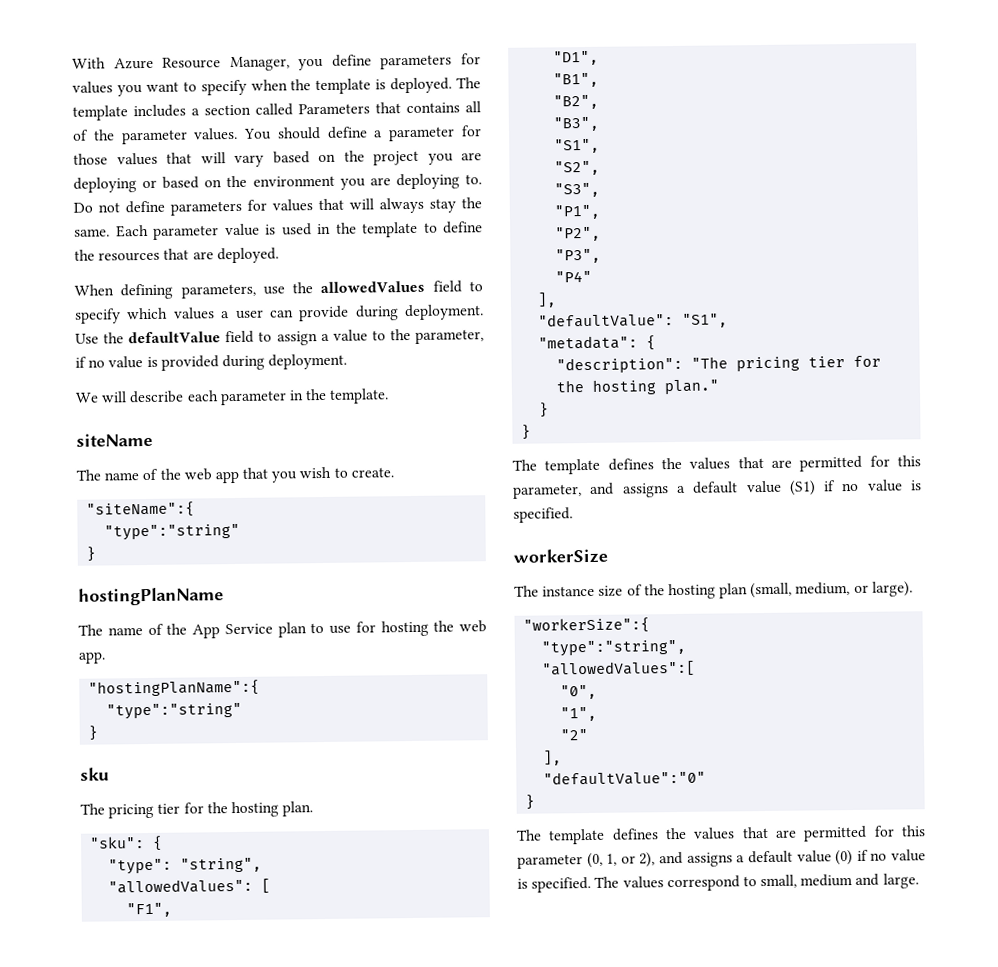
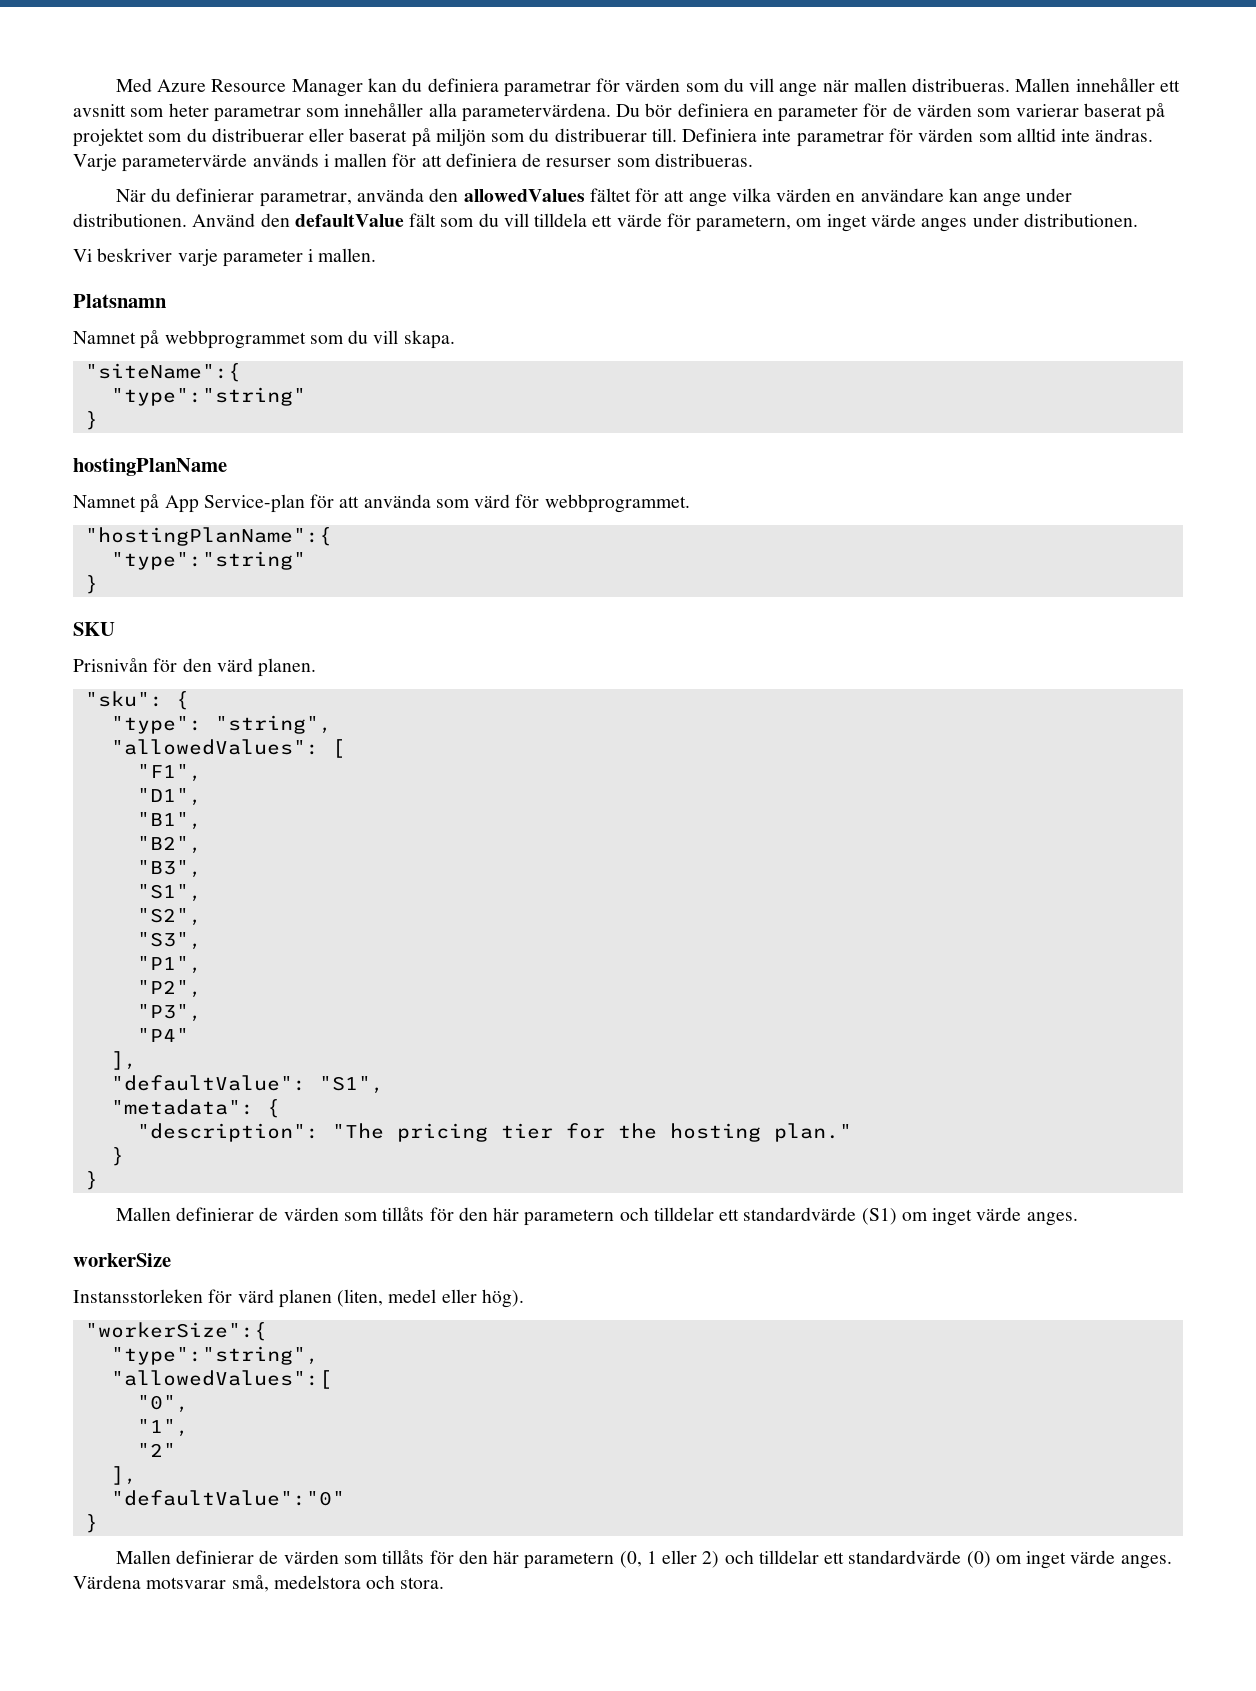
- With Azure Resource Manager, you define parameters for values you want to specify when the template is deployed. The template includes a section called Parameters that contains all of the parameter values. You should define a parameter for those values that will vary based on the project you are deploying or based on the environment you are deploying to. Do not define parameters for values that will always stay the same. Each parameter value is used in the template to define the resources that are deployed.
- When defining parameters, use the allowedValues field to specify which values a user can provide during deployment. Use the defaultValue field to assign a value to the parameter, if no value is provided during deployment.
- We will describe each parameter in the template.
- siteName
- The name of the web app that you wish to create.
+ Med Azure Resource Manager kan du definiera parametrar för värden som du vill ange när mallen distribueras. Mallen innehåller ett avsnitt som heter parametrar som innehåller alla parametervärdena. Du bör definiera en parameter för de värden som varierar baserat på projektet som du distribuerar eller baserat på miljön som du distribuerar till. Definiera inte parametrar för värden som alltid inte ändras. Varje parametervärde används i mallen för att definiera de resurser som distribueras.
+ När du definierar parametrar, använda den allowedValues fältet för att ange vilka värden en användare kan ange under distributionen. Använd den defaultValue fält som du vill tilldela ett värde för parametern, om inget värde anges under distributionen.
+ Vi beskriver varje parameter i mallen.
+ Platsnamn
+ Namnet på webbprogrammet som du vill skapa.
  "siteName":{
  "type":"string"
  }
  hostingPlanName
- The name of the App Service plan to use for hosting the web app.
+ Namnet på App Service-plan för att använda som värd för webbprogrammet.
  "hostingPlanName":{
  "type":"string"
  }
- sku
- The pricing tier for the hosting plan.
+ SKU
+ Prisnivån för den värd planen.
- The template defines the values that are permitted for this parameter, and assigns a default value (S1) if no value is specified.
+ Mallen definierar de värden som tillåts för den här parametern och tilldelar ett standardvärde (S1) om inget värde anges.
  workerSize
- The instance size of the hosting plan (small, medium, or large).
+ Instansstorleken för värd planen (liten, medel eller hög).
- The template defines the values that are permitted for this parameter (0, 1, or 2), and assigns a default value (0) if no value is specified. The values correspond to small, medium and large.
+ Mallen definierar de värden som tillåts för den här parametern (0, 1 eller 2) och tilldelar ett standardvärde (0) om inget värde anges. Värdena motsvarar små, medelstora och stora.

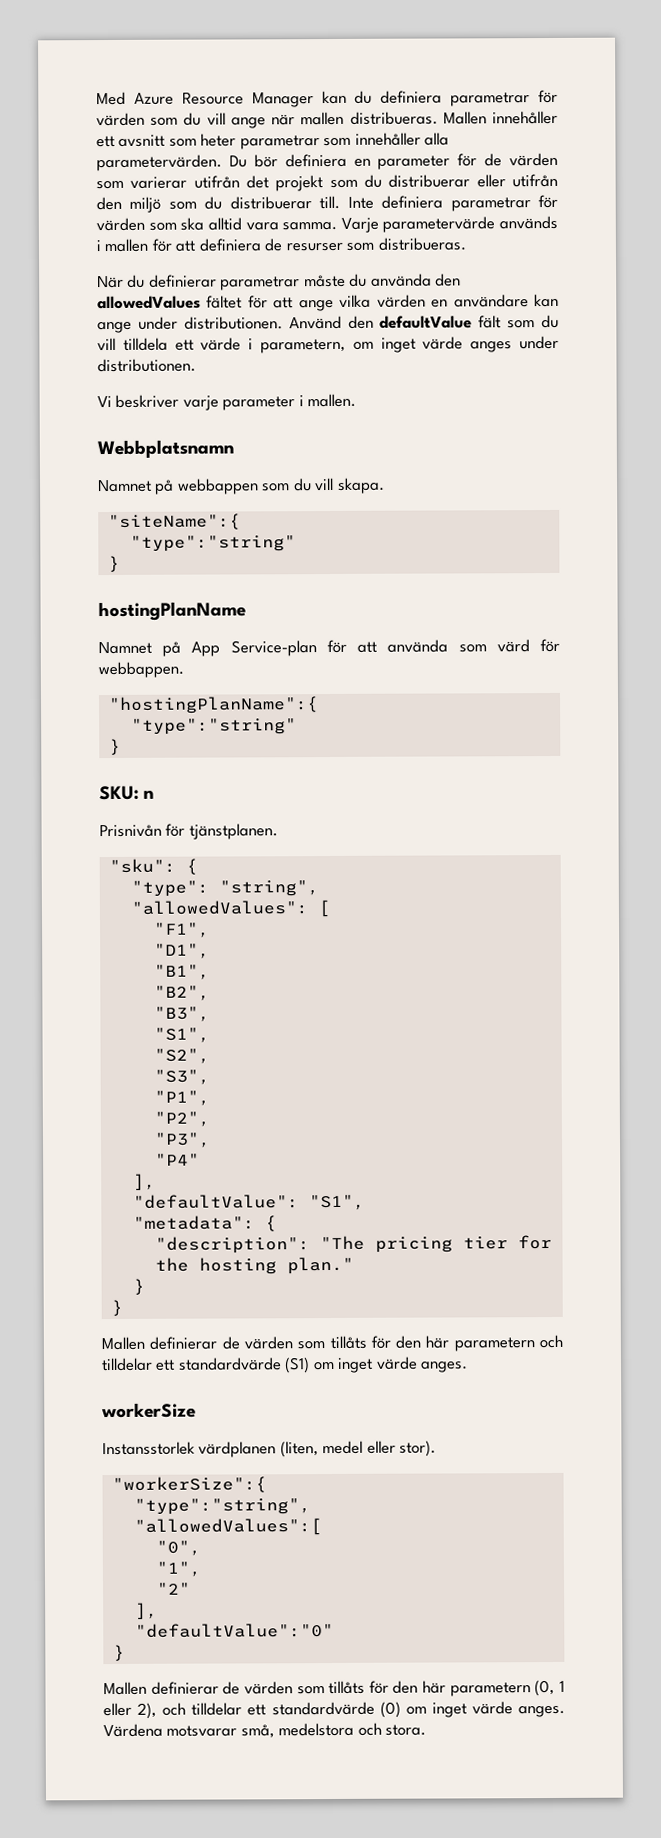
- Mallen innehåller ett avsnitt som heter parametrar som innehåller alla parametervärdena.
+ Mallen innehåller ett avsnitt som heter parametrar som innehåller alla parametervärden.
- Du bör definiera en parameter för de värden som varierar baserat på projektet som du distribuerar eller baserat på miljön som du distribuerar till.
+ Du bör definiera en parameter för de värden som varierar utifrån det projekt som du distribuerar eller utifrån den miljö som du distribuerar till.
- Definiera inte parametrar för värden som alltid inte ändras.
+ Inte definiera parametrar för värden som ska alltid vara samma.
- När du definierar parametrar, använda den allowedValues fältet för att ange vilka värden en användare kan ange under distributionen.
+ När du definierar parametrar måste du använda den allowedValues fältet för att ange vilka värden en användare kan ange under distributionen.
- Använd den defaultValue fält som du vill tilldela ett värde för parametern, om inget värde anges under distributionen.
+ Använd den defaultValue fält som du vill tilldela ett värde i parametern, om inget värde anges under distributionen.
- Platsnamn
- Namnet på webbprogrammet som du vill skapa.
+ Webbplatsnamn
+ Namnet på webbappen som du vill skapa.
- Namnet på App Service-plan för att använda som värd för webbprogrammet.
+ Namnet på App Service-plan för att använda som värd för webbappen.
- SKU
+ SKU: n
- Prisnivån för den värd planen.
+ Prisnivån för tjänstplanen.
- Instansstorleken för värd planen (liten, medel eller hög).
+ Instansstorlek värdplanen (liten, medel eller stor).
- Mallen definierar de värden som tillåts för den här parametern (0, 1 eller 2) och tilldelar ett standardvärde (0) om inget värde anges.
+ Mallen definierar de värden som tillåts för den här parametern (0, 1 eller 2), och tilldelar ett standardvärde (0) om inget värde anges.

